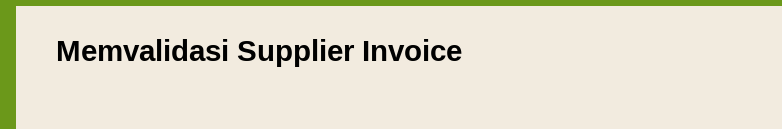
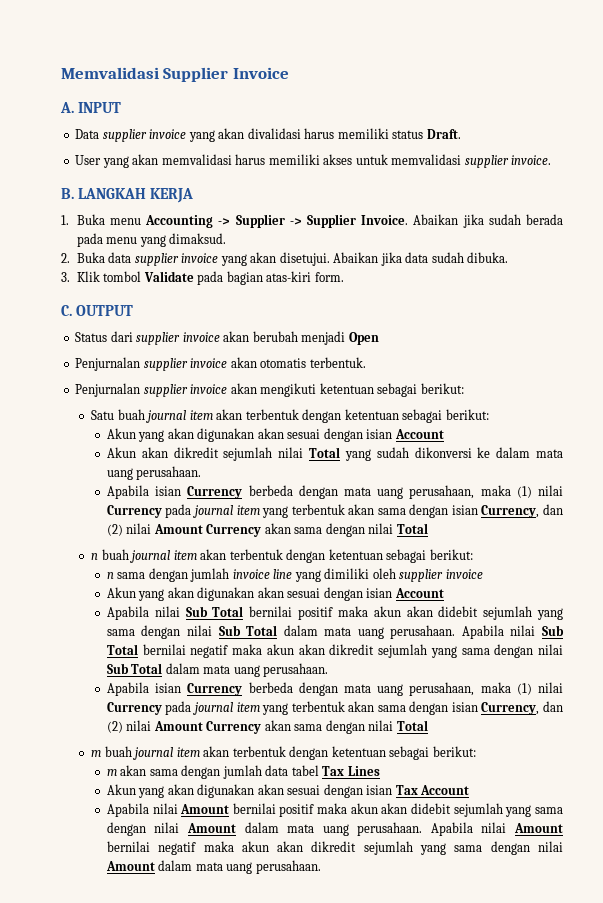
+ A. INPUT
+ Data supplier invoice yang akan divalidasi harus memiliki status Draft.
+ User yang akan memvalidasi harus memiliki akses untuk memvalidasi supplier invoice.
+ B. LANGKAH KERJA
+ 1. Buka menu Accounting -> Supplier -> Supplier Invoice. Abaikan jika sudah berada pada menu yang dimaksud.
+ 2. Buka data supplier invoice yang akan disetujui. Abaikan jika data sudah dibuka.
+ 3. Klik tombol Validate pada bagian atas-kiri form.
+ C. OUTPUT
+ Status dari supplier invoice akan berubah menjadi Open
+ Penjurnalan supplier invoice akan otomatis terbentuk.
+ Penjurnalan supplier invoice akan mengikuti ketentuan sebagai berikut:
+ Satu buah journal item akan terbentuk dengan ketentuan sebagai berikut:
+ Akun yang akan digunakan akan sesuai dengan isian Account
+ Akun akan dikredit sejumlah nilai Total yang sudah dikonversi ke dalam mata uang perusahaan.
+ Apabila isian Currency berbeda dengan mata uang perusahaan, maka (1) nilai Currency pada journal item yang terbentuk akan sama dengan isian Currency, dan (2) nilai Amount Currency akan sama dengan nilai Total
+ n buah journal item akan terbentuk dengan ketentuan sebagai berikut:
+ n sama dengan jumlah invoice line yang dimiliki oleh supplier invoice
+ Akun yang akan digunakan akan sesuai dengan isian Account
+ Apabila nilai Sub Total bernilai positif maka akun akan didebit sejumlah yang sama dengan nilai Sub Total dalam mata uang perusahaan. Apabila nilai Sub Total bernilai negatif maka akun akan dikredit sejumlah yang sama dengan nilai Sub Total dalam mata uang perusahaan.
+ Apabila isian Currency berbeda dengan mata uang perusahaan, maka (1) nilai Currency pada journal item yang terbentuk akan sama dengan isian Currency, dan (2) nilai Amount Currency akan sama dengan nilai Total
+ m buah journal item akan terbentuk dengan ketentuan sebagai berikut:
+ m akan sama dengan jumlah data tabel Tax Lines
+ Akun yang akan digunakan akan sesuai dengan isian Tax Account
+ Apabila nilai Amount bernilai positif maka akun akan didebit sejumlah yang sama dengan nilai Amount dalam mata uang perusahaan. Apabila nilai Amount bernilai negatif maka akun akan dikredit sejumlah yang sama dengan nilai Amount dalam mata uang perusahaan.

